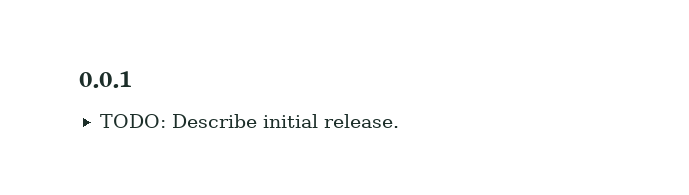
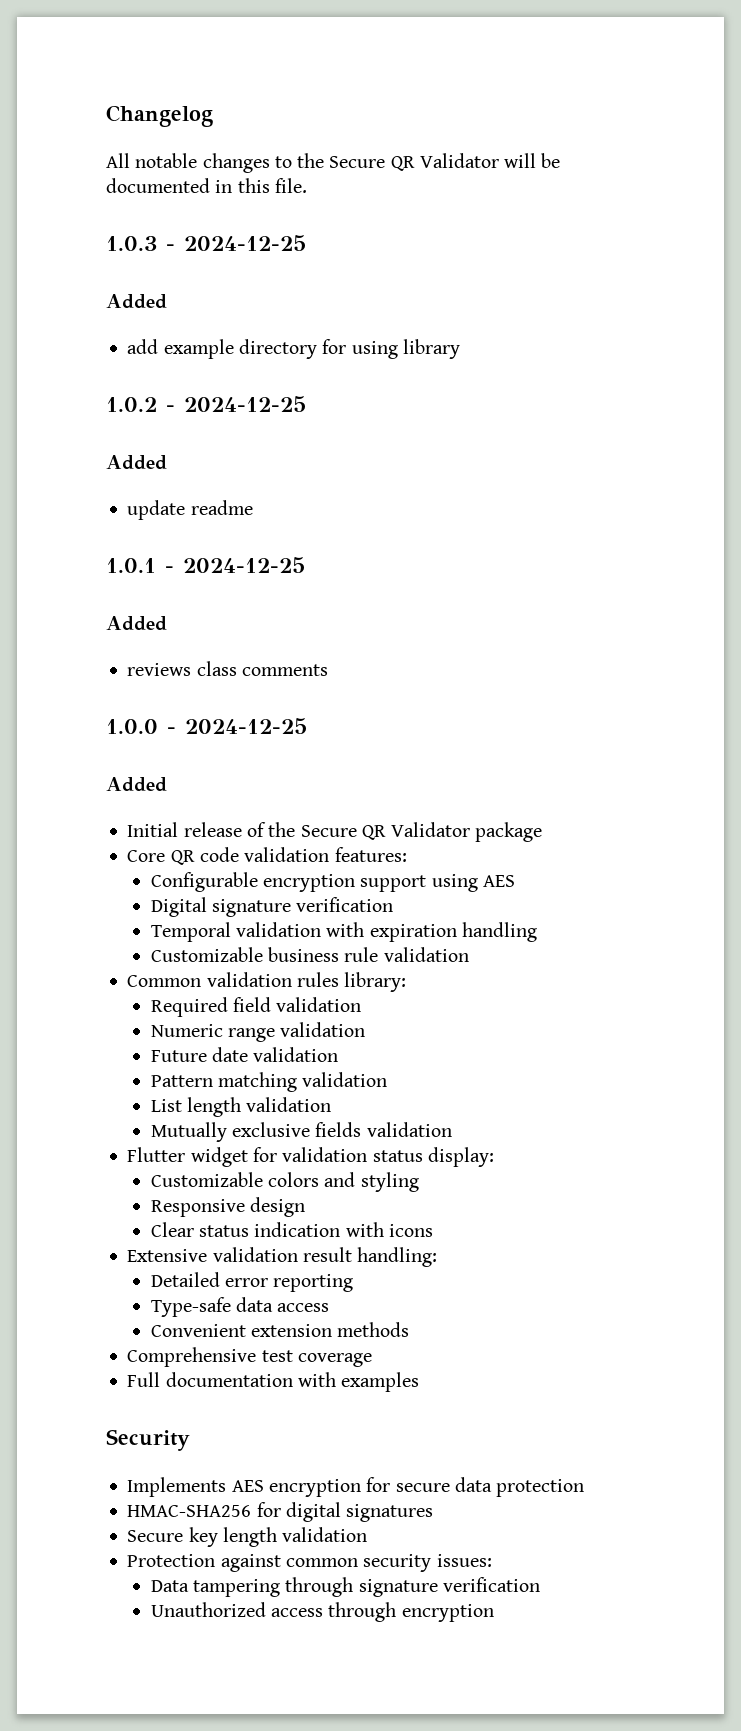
- 0.0.1
- TODO: Describe initial release.
+ Changelog
+ All notable changes to the Secure QR Validator will be documented in this file.
+ 1.0.3 - 2024-12-25
+ Added
+ add example directory for using library
+ 1.0.2 - 2024-12-25
+ Added
+ update readme
+ 1.0.1 - 2024-12-25
+ Added
+ reviews class comments
+ 1.0.0 - 2024-12-25
+ Added
+ Initial release of the Secure QR Validator package
+ Core QR code validation features:
+ Configurable encryption support using AES
+ Digital signature verification
+ Temporal validation with expiration handling
+ Customizable business rule validation
+ Common validation rules library:
+ Required field validation
+ Numeric range validation
+ Future date validation
+ Pattern matching validation
+ List length validation
+ Mutually exclusive fields validation
+ Flutter widget for validation status display:
+ Customizable colors and styling
+ Responsive design
+ Clear status indication with icons
+ Extensive validation result handling:
+ Detailed error reporting
+ Type-safe data access
+ Convenient extension methods
+ Comprehensive test coverage
+ Full documentation with examples
+ Security
+ Implements AES encryption for secure data protection
+ HMAC-SHA256 for digital signatures
+ Secure key length validation
+ Protection against common security issues:
+ Data tampering through signature verification
+ Unauthorized access through encryption

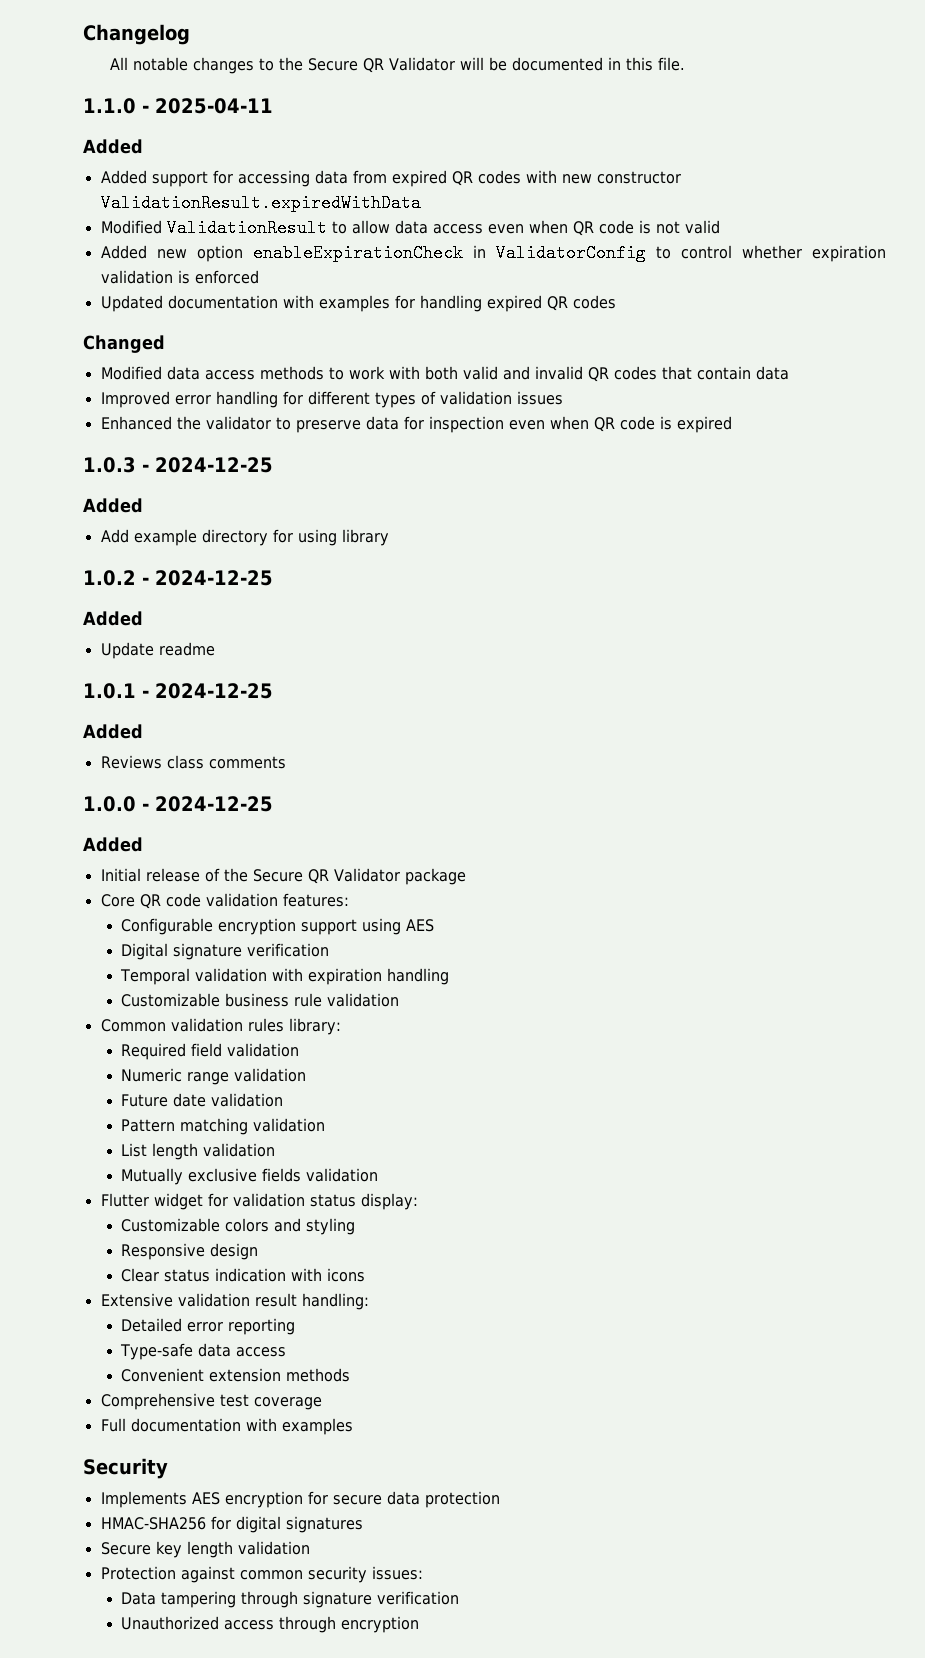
+ 1.1.0 - 2025-04-11
+ Added
+ Added support for accessing data from expired QR codes with new constructor ValidationResult.expiredWithData
+ Modified ValidationResult to allow data access even when QR code is not valid
+ Added new option enableExpirationCheck in ValidatorConfig to control whether expiration validation is enforced
+ Updated documentation with examples for handling expired QR codes
+ Changed
+ Modified data access methods to work with both valid and invalid QR codes that contain data
+ Improved error handling for different types of validation issues
+ Enhanced the validator to preserve data for inspection even when QR code is expired
- add example directory for using library
+ Add example directory for using library
- update readme
+ Update readme
- reviews class comments
+ Reviews class comments

